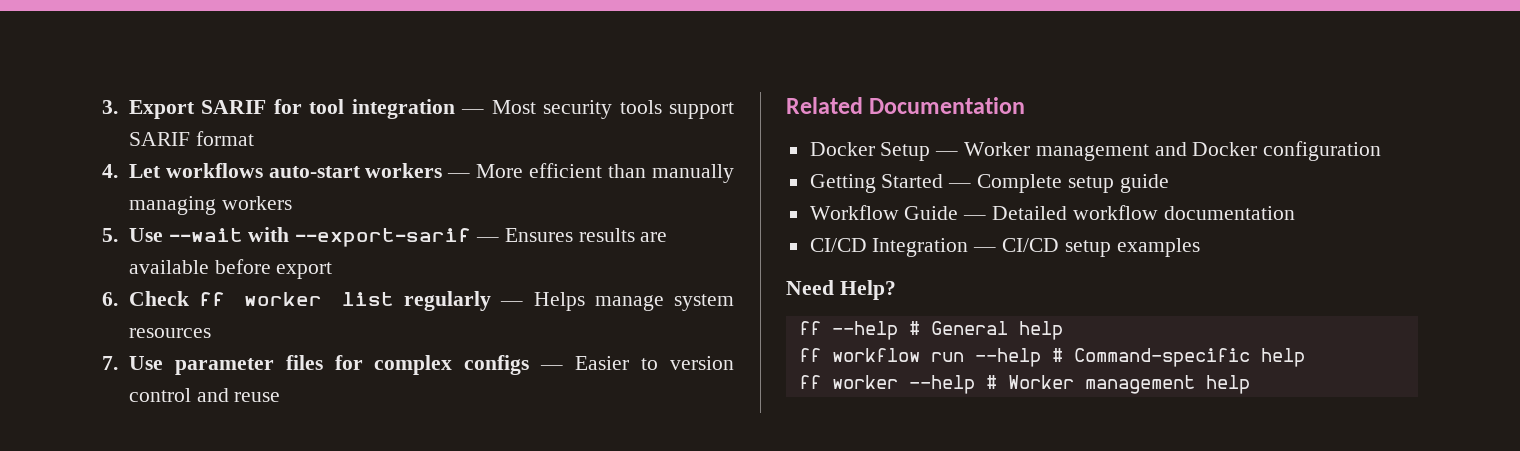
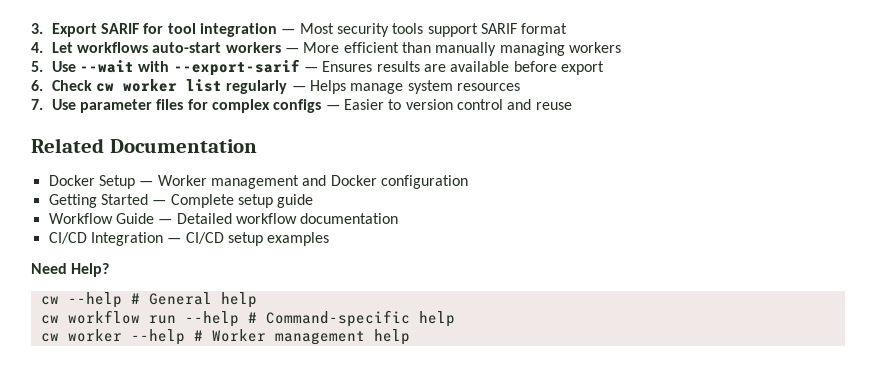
- 6. Check ff worker list regularly — Helps manage system resources
+ 6. Check cw worker list regularly — Helps manage system resources
- ff --help # General help
+ cw --help # General help
- ff workflow run --help # Command-specific help
+ cw workflow run --help # Command-specific help
- ff worker --help # Worker management help
+ cw worker --help # Worker management help

